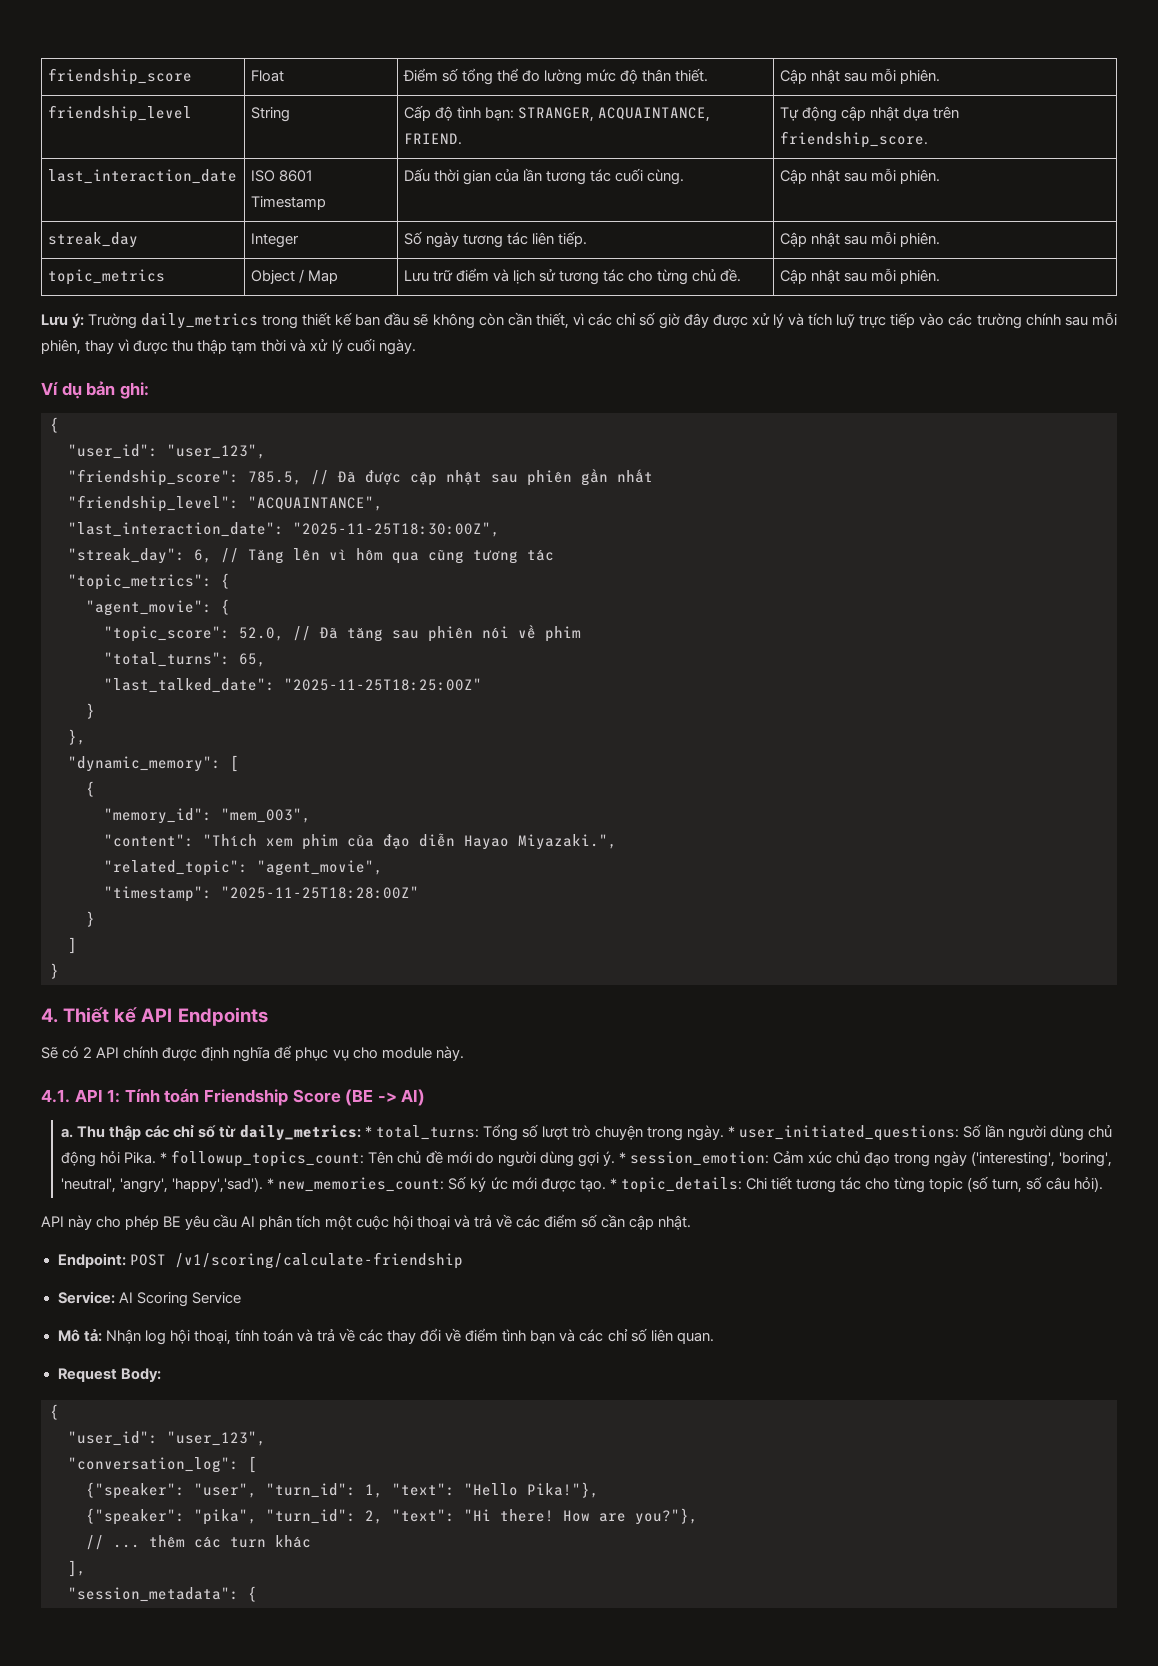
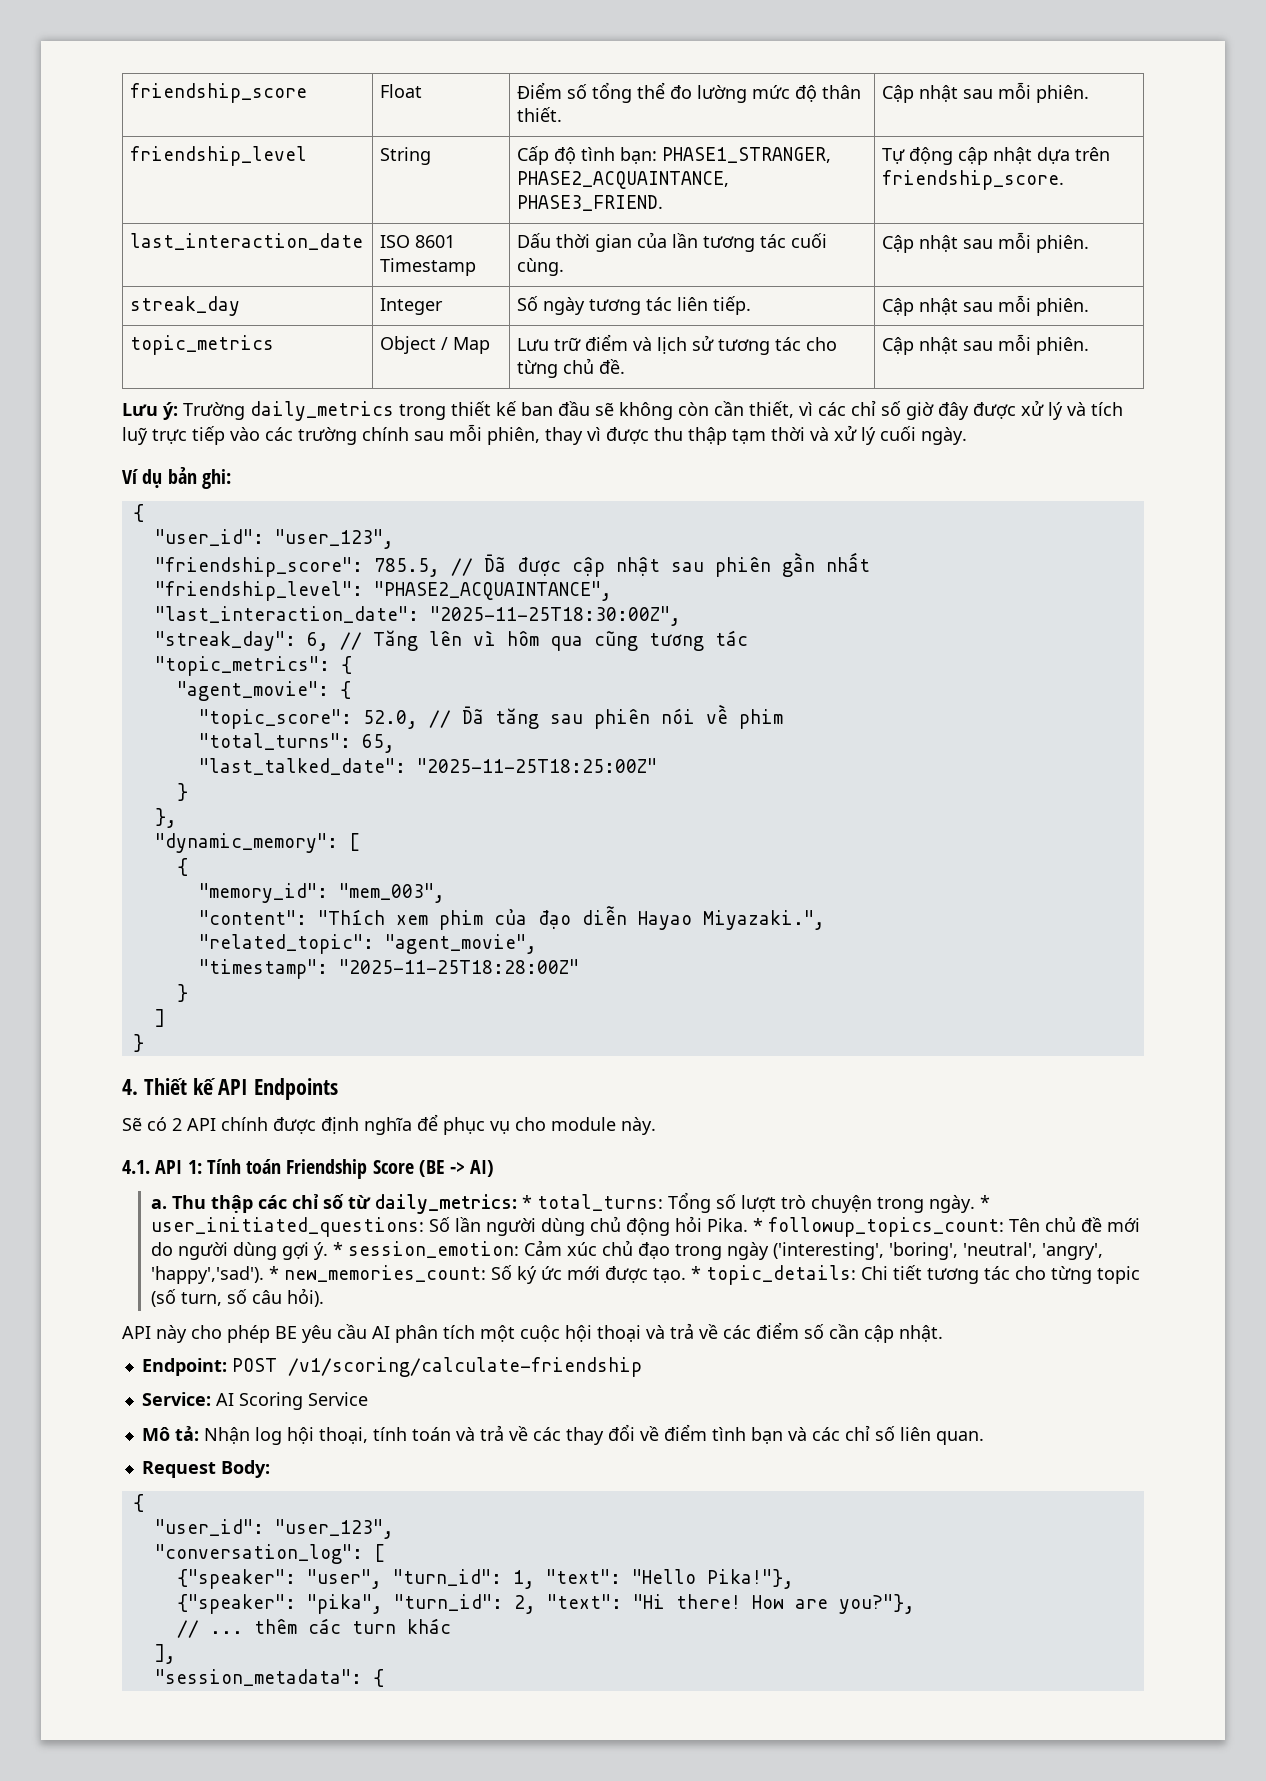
- friendship_level | String | Cấp độ tình bạn: STRANGER, ACQUAINTANCE, FRIEND. | Tự động cập nhật dựa trên friendship_score.
+ friendship_level | String | Cấp độ tình bạn: PHASE1_STRANGER, PHASE2_ACQUAINTANCE, PHASE3_FRIEND. | Tự động cập nhật dựa trên friendship_score.
- "friendship_level": "ACQUAINTANCE",
+ "friendship_level": "PHASE2_ACQUAINTANCE",

